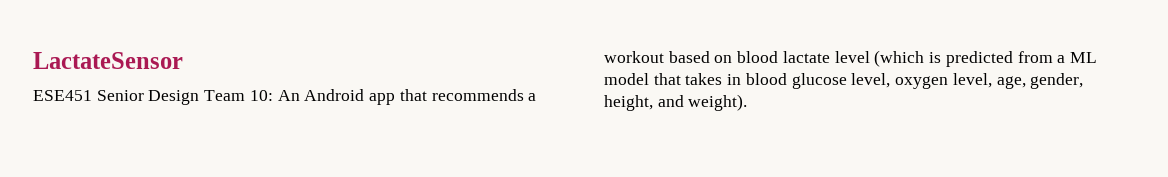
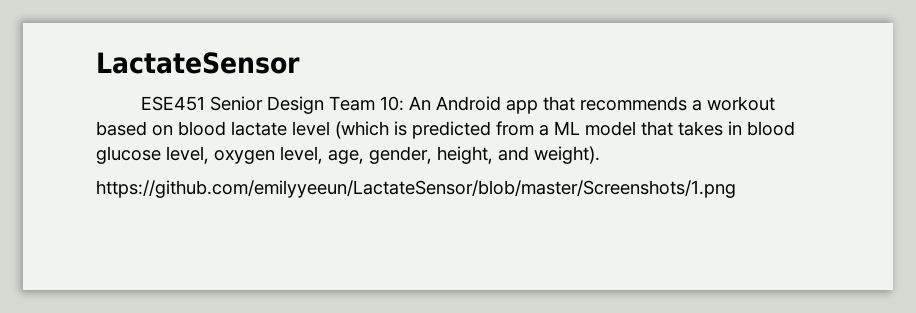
+ https://github.com/emilyyeeun/LactateSensor/blob/master/Screenshots/1.png

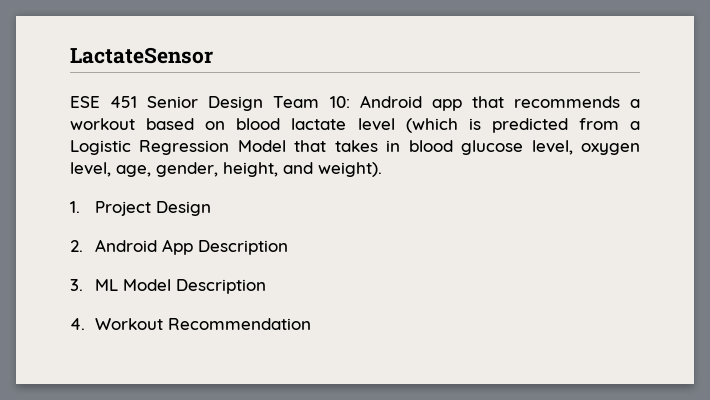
- ESE451 Senior Design Team 10: An Android app that recommends a workout based on blood lactate level (which is predicted from a ML model that takes in blood glucose level, oxygen level, age, gender, height, and weight).
+ ESE 451 Senior Design Team 10: Android app that recommends a workout based on blood lactate level (which is predicted from a Logistic Regression Model that takes in blood glucose level, oxygen level, age, gender, height, and weight).
- https://github.com/emilyyeeun/LactateSensor/blob/master/Screenshots/1.png
+ 1. Project Design
+ 2. Android App Description
+ 3. ML Model Description
+ 4. Workout Recommendation

